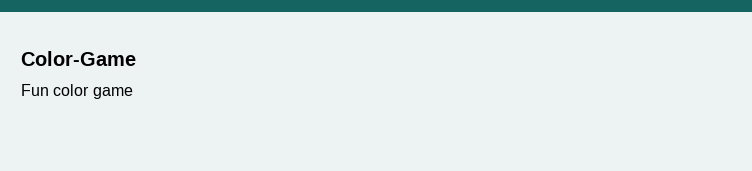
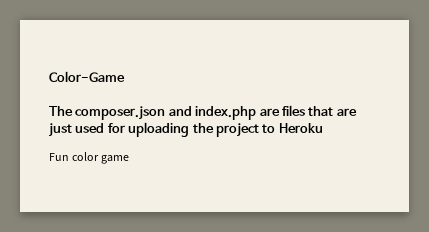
+ The composer.json and index.php are files that are just used for uploading the project to Heroku

